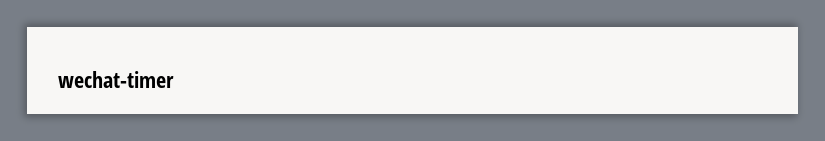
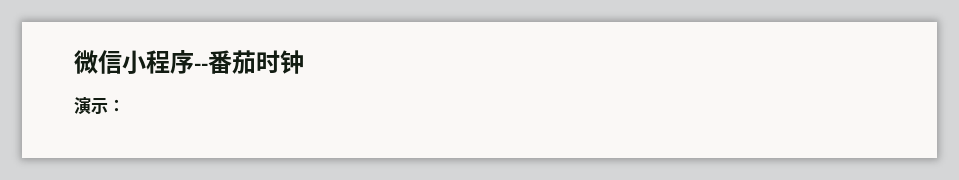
- wechat-timer
+ 微信小程序--番茄时钟
+ 演示：

